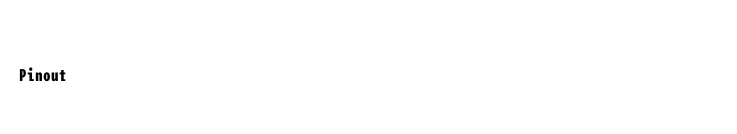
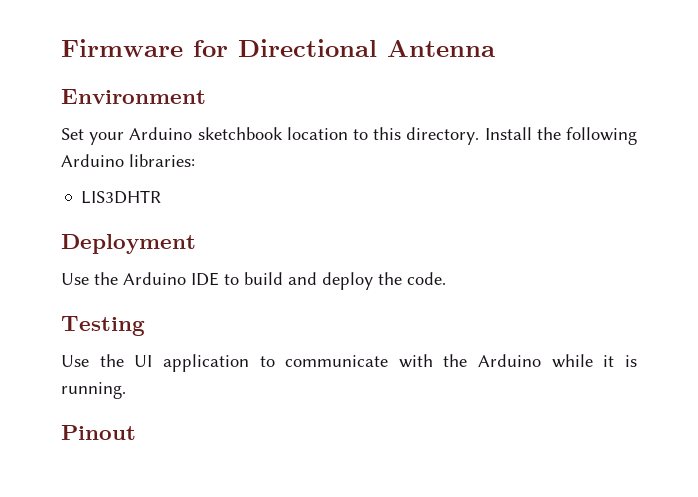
+ Firmware for Directional Antenna
+ Environment
+ Set your Arduino sketchbook location to this directory. Install the following Arduino libraries:
+ LIS3DHTR
+ Deployment
+ Use the Arduino IDE to build and deploy the code.
+ Testing
+ Use the UI application to communicate with the Arduino while it is running.

